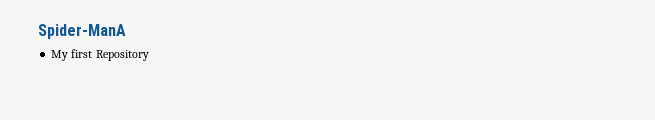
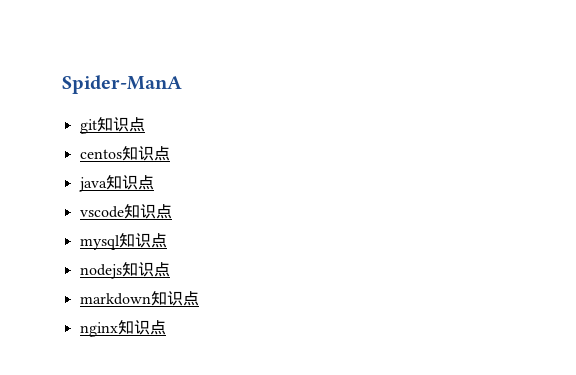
- My first Repository
+ git知识点
+ centos知识点
+ java知识点
+ vscode知识点
+ mysql知识点
+ nodejs知识点
+ markdown知识点
+ nginx知识点

